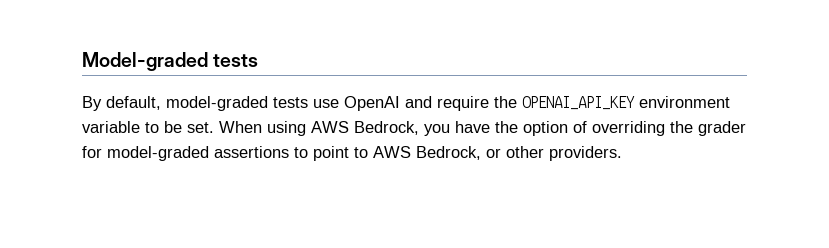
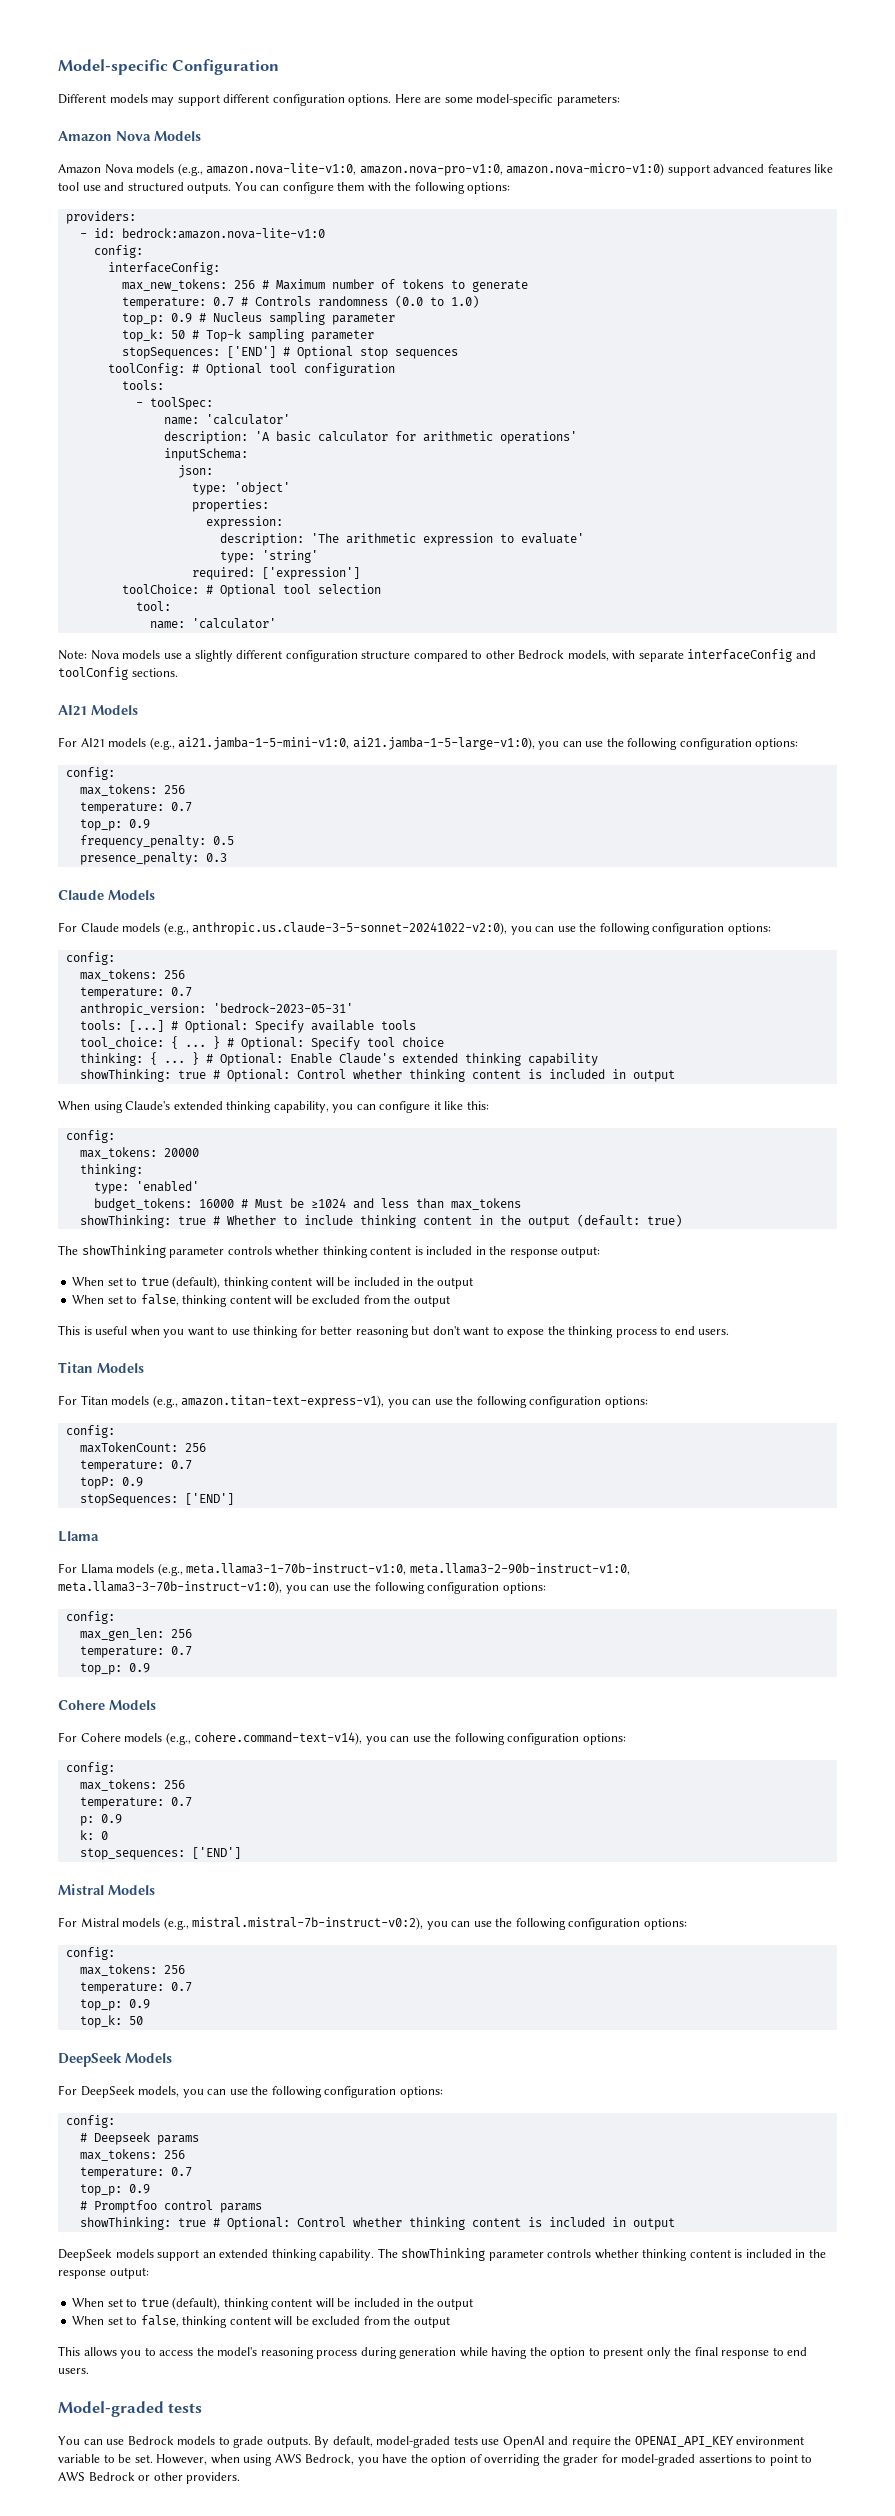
+ Model-specific Configuration
+ Different models may support different configuration options. Here are some model-specific parameters:
+ Amazon Nova Models
+ Amazon Nova models (e.g., amazon.nova-lite-v1:0, amazon.nova-pro-v1:0, amazon.nova-micro-v1:0) support advanced features like tool use and structured outputs. You can configure them with the following options:
+ providers:
+ - id: bedrock:amazon.nova-lite-v1:0
+ config:
+ interfaceConfig:
+ max_new_tokens: 256 # Maximum number of tokens to generate
+ temperature: 0.7 # Controls randomness (0.0 to 1.0)
+ top_p: 0.9 # Nucleus sampling parameter
+ top_k: 50 # Top-k sampling parameter
+ stopSequences: ['END'] # Optional stop sequences
+ toolConfig: # Optional tool configuration
+ tools:
+ - toolSpec:
+ name: 'calculator'
+ description: 'A basic calculator for arithmetic operations'
+ inputSchema:
+ json:
+ type: 'object'
+ properties:
+ expression:
+ description: 'The arithmetic expression to evaluate'
+ type: 'string'
+ required: ['expression']
+ toolChoice: # Optional tool selection
+ tool:
+ name: 'calculator'
+ Note: Nova models use a slightly different configuration structure compared to other Bedrock models, with separate interfaceConfig and toolConfig sections.
+ AI21 Models
+ For AI21 models (e.g., ai21.jamba-1-5-mini-v1:0, ai21.jamba-1-5-large-v1:0), you can use the following configuration options:
+ config:
+ max_tokens: 256
+ temperature: 0.7
+ top_p: 0.9
+ frequency_penalty: 0.5
+ presence_penalty: 0.3
+ Claude Models
+ For Claude models (e.g., anthropic.us.claude-3-5-sonnet-20241022-v2:0), you can use the following configuration options:
+ config:
+ max_tokens: 256
+ temperature: 0.7
+ anthropic_version: 'bedrock-2023-05-31'
+ tools: [...] # Optional: Specify available tools
+ tool_choice: { ... } # Optional: Specify tool choice
+ thinking: { ... } # Optional: Enable Claude's extended thinking capability
+ showThinking: true # Optional: Control whether thinking content is included in output
+ When using Claude's extended thinking capability, you can configure it like this:
+ config:
+ max_tokens: 20000
+ thinking:
+ type: 'enabled'
+ budget_tokens: 16000 # Must be ≥1024 and less than max_tokens
+ showThinking: true # Whether to include thinking content in the output (default: true)
+ The showThinking parameter controls whether thinking content is included in the response output:
+ When set to true (default), thinking content will be included in the output
+ When set to false, thinking content will be excluded from the output
+ This is useful when you want to use thinking for better reasoning but don't want to expose the thinking process to end users.
+ Titan Models
+ For Titan models (e.g., amazon.titan-text-express-v1), you can use the following configuration options:
+ config:
+ maxTokenCount: 256
+ temperature: 0.7
+ topP: 0.9
+ stopSequences: ['END']
+ Llama
+ For Llama models (e.g., meta.llama3-1-70b-instruct-v1:0, meta.llama3-2-90b-instruct-v1:0, meta.llama3-3-70b-instruct-v1:0), you can use the following configuration options:
+ config:
+ max_gen_len: 256
+ temperature: 0.7
+ top_p: 0.9
+ Cohere Models
+ For Cohere models (e.g., cohere.command-text-v14), you can use the following configuration options:
+ config:
+ max_tokens: 256
+ temperature: 0.7
+ p: 0.9
+ k: 0
+ stop_sequences: ['END']
+ Mistral Models
+ For Mistral models (e.g., mistral.mistral-7b-instruct-v0:2), you can use the following configuration options:
+ config:
+ max_tokens: 256
+ temperature: 0.7
+ top_p: 0.9
+ top_k: 50
+ DeepSeek Models
+ For DeepSeek models, you can use the following configuration options:
+ config:
+ # Deepseek params
+ max_tokens: 256
+ temperature: 0.7
+ top_p: 0.9
+ # Promptfoo control params
+ showThinking: true # Optional: Control whether thinking content is included in output
+ DeepSeek models support an extended thinking capability. The showThinking parameter controls whether thinking content is included in the response output:
+ When set to true (default), thinking content will be included in the output
+ When set to false, thinking content will be excluded from the output
+ This allows you to access the model's reasoning process during generation while having the option to present only the final response to end users.
  Model-graded tests
- By default, model-graded tests use OpenAI and require the OPENAI_API_KEY environment variable to be set.
+ You can use Bedrock models to grade outputs. By default, model-graded tests use OpenAI and require the OPENAI_API_KEY environment variable to be set.
- When using AWS Bedrock, you have the option of overriding the grader for model-graded assertions to point to AWS Bedrock, or other providers.
+ However, when using AWS Bedrock, you have the option of overriding the grader for model-graded assertions to point to AWS Bedrock or other providers.

